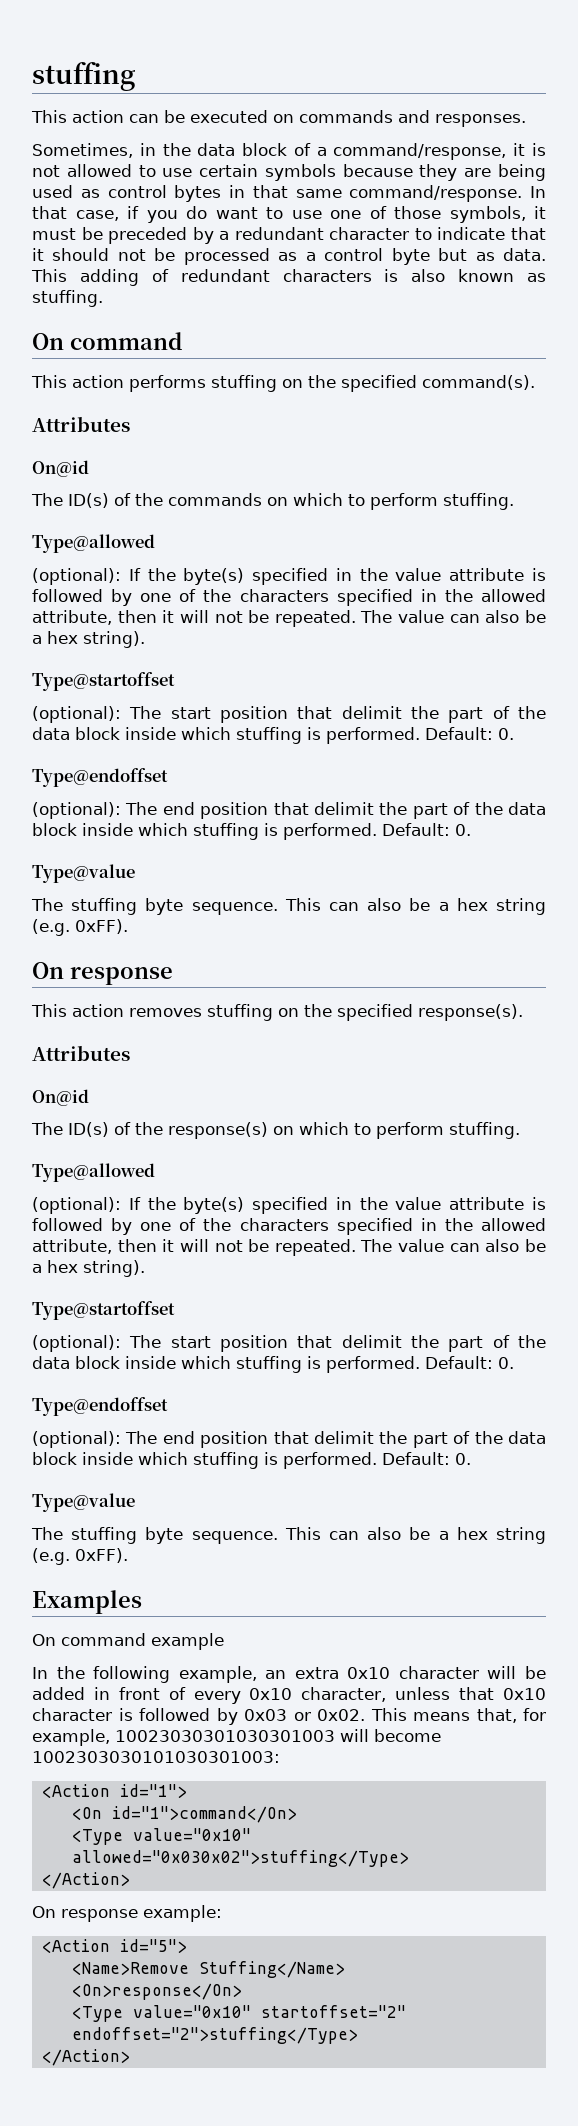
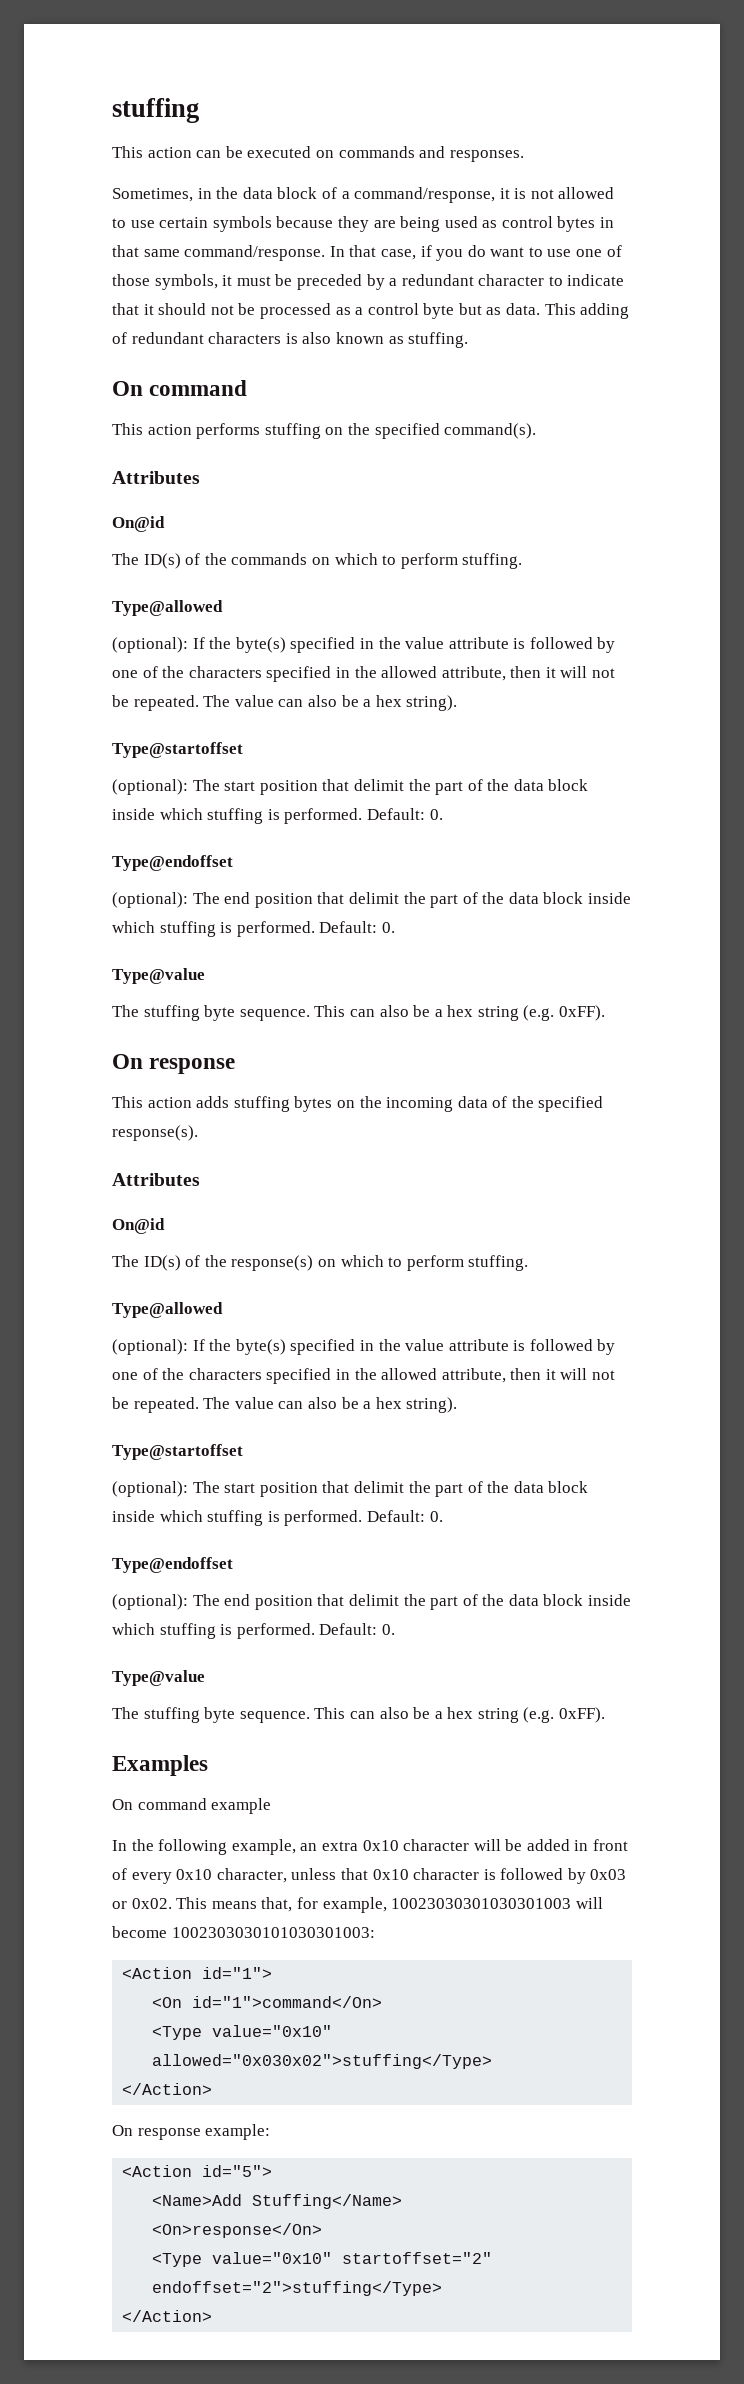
- This action removes stuffing on the specified response(s).
+ This action adds stuffing bytes on the incoming data of the specified response(s).
- <Name>Remove Stuffing</Name>
+ <Name>Add Stuffing</Name>

